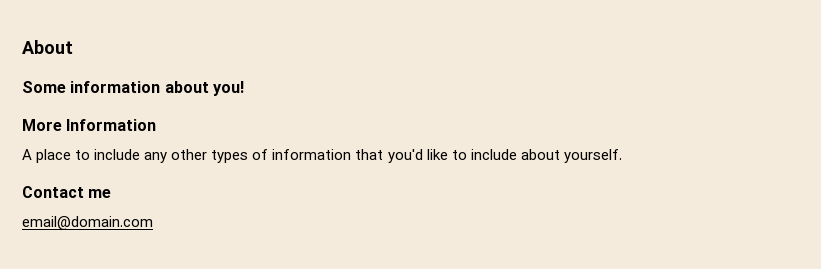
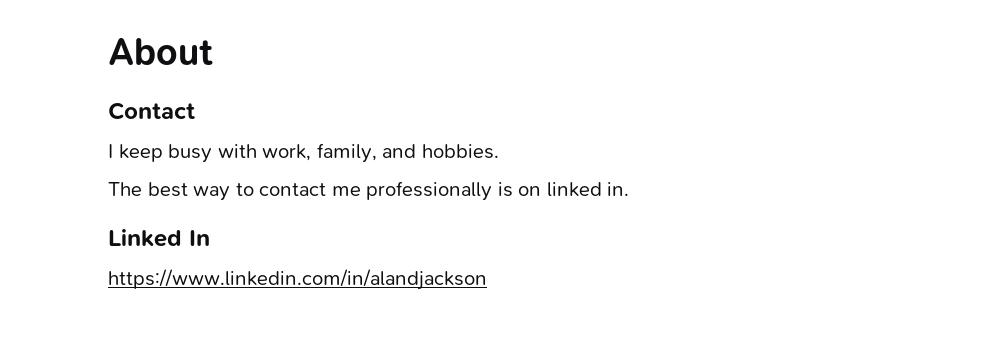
- Some information about you!
- More Information
- A place to include any other types of information that you'd like to include about yourself.
- Contact me
- email@domain.com
+ Contact
+ I keep busy with work, family, and hobbies.
+ The best way to contact me professionally is on linked in.
+ Linked In
+ https://www.linkedin.com/in/alandjackson

